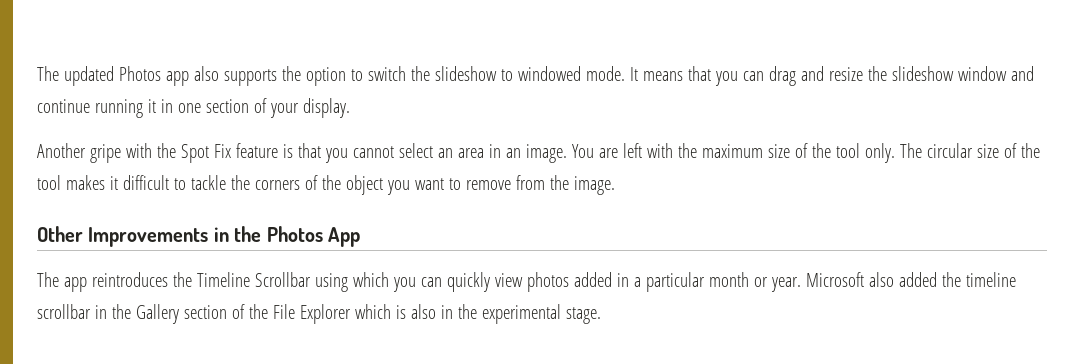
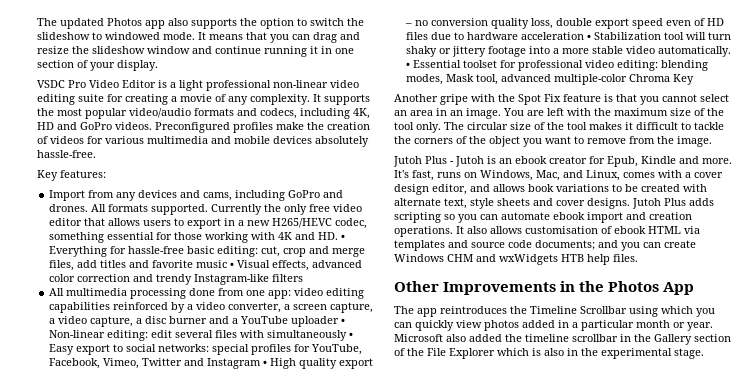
+ VSDC Pro Video Editor is a light professional non-linear video editing suite for creating a movie of any complexity. It supports the most popular video/audio formats and codecs, including 4K, HD and GoPro videos. Preconfigured profiles make the creation of videos for various multimedia and mobile devices absolutely hassle-free.
+ Key features:
+ Import from any devices and cams, including GoPro and drones. All formats supported. Сurrently the only free video editor that allows users to export in a new H265/HEVC codec, something essential for those working with 4K and HD. • Everything for hassle-free basic editing: cut, crop and merge files, add titles and favorite music • Visual effects, advanced color correction and trendy Instagram-like filters
+ All multimedia processing done from one app: video editing capabilities reinforced by a video converter, a screen capture, a video capture, a disc burner and a YouTube uploader • Non-linear editing: edit several files with simultaneously • Easy export to social networks: special profiles for YouTube, Facebook, Vimeo, Twitter and Instagram • High quality export – no conversion quality loss, double export speed even of HD files due to hardware acceleration • Stabilization tool will turn shaky or jittery footage into a more stable video automatically. • Essential toolset for professional video editing: blending modes, Mask tool, advanced multiple-color Chroma Key
+ Jutoh Plus - Jutoh is an ebook creator for Epub, Kindle and more. It's fast, runs on Windows, Mac, and Linux, comes with a cover design editor, and allows book variations to be created with alternate text, style sheets and cover designs. Jutoh Plus adds scripting so you can automate ebook import and creation operations. It also allows customisation of ebook HTML via templates and source code documents; and you can create Windows CHM and wxWidgets HTB help files.

